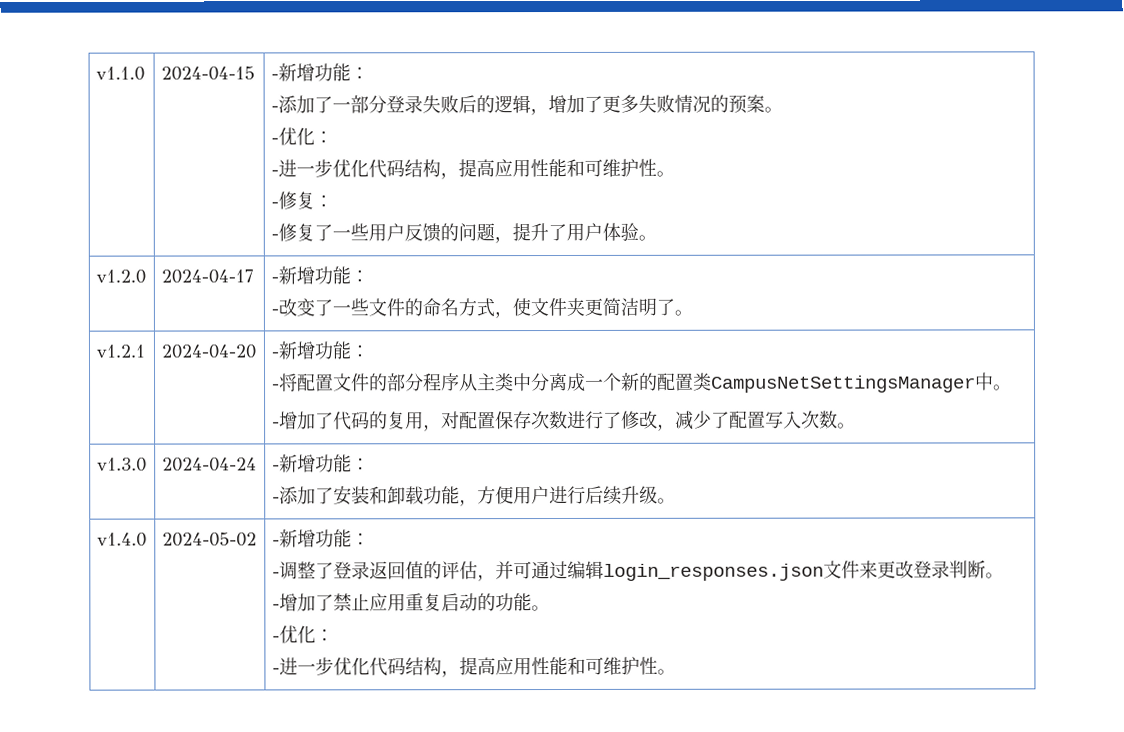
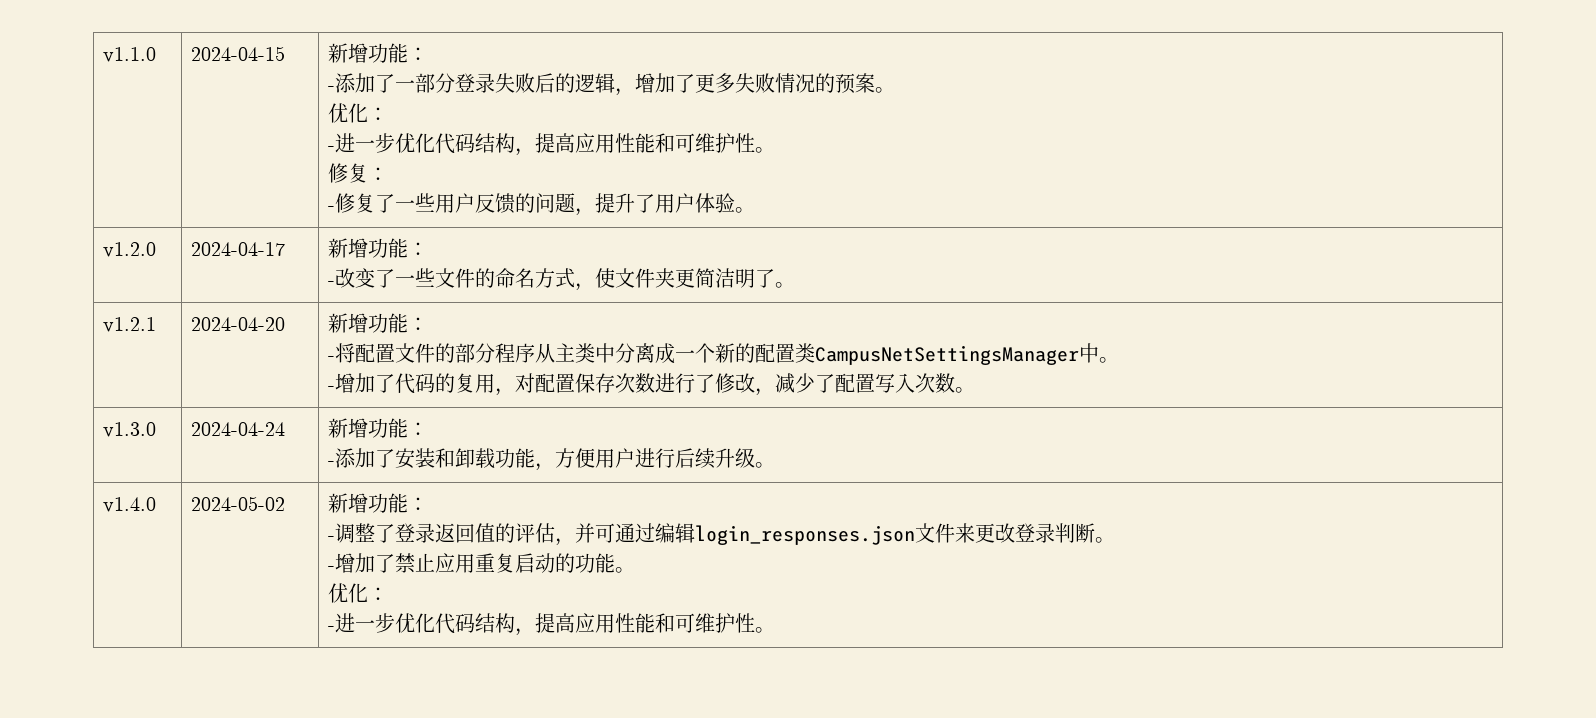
- 2024-04-15 | -新增功能：
+ 2024-04-15 | 新增功能：
  -添加了一部分登录失败后的逻辑，增加了更多失败情况的预案。
- -优化：
+ 优化：
- -修复：
+ 修复：
- v1.2.0 | 2024-04-17 | -新增功能：
+ v1.2.0 | 2024-04-17 | 新增功能：
- v1.2.1 | 2024-04-20 | -新增功能：
+ v1.2.1 | 2024-04-20 | 新增功能：
- v1.3.0 | 2024-04-24 | -新增功能：
+ v1.3.0 | 2024-04-24 | 新增功能：
- 2024-05-02 | -新增功能：
+ 2024-05-02 | 新增功能：
  -增加了禁止应用重复启动的功能。
- -优化：
+ 优化：

